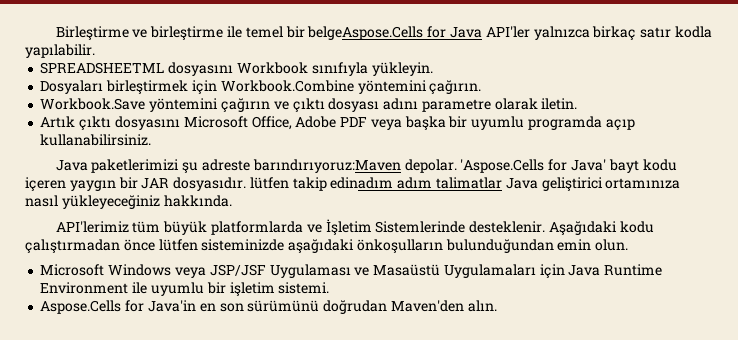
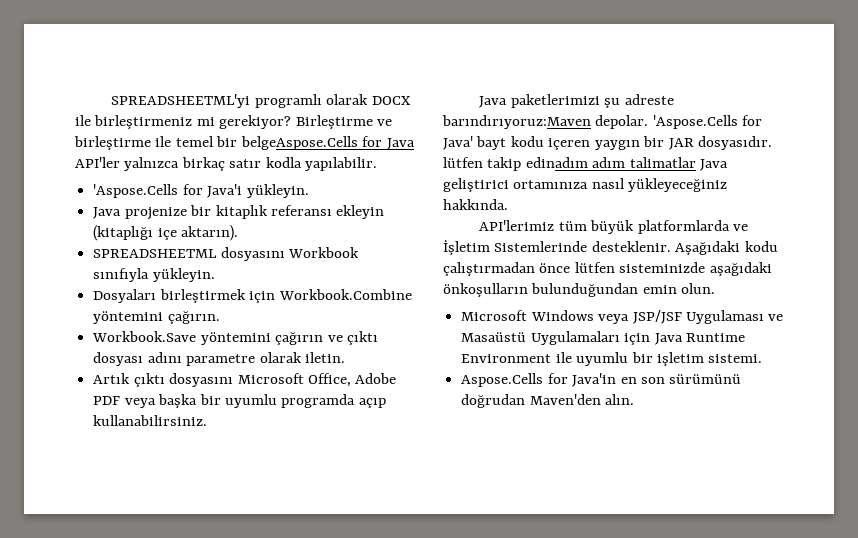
+ SPREADSHEETML'yi programlı olarak DOCX ile birleştirmeniz mi gerekiyor?
+ 'Aspose.Cells for Java'i yükleyin.
+ Java projenize bir kitaplık referansı ekleyin (kitaplığı içe aktarın).

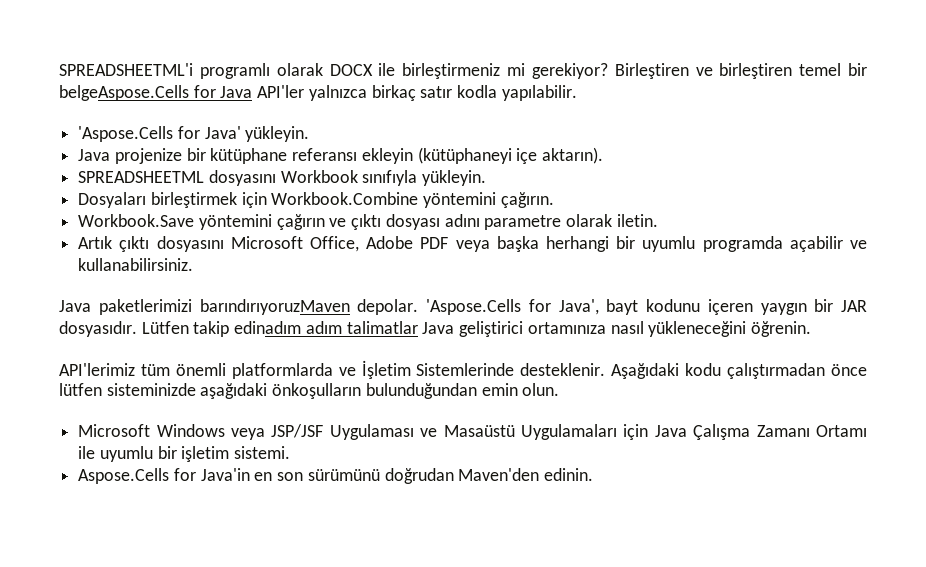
- SPREADSHEETML'yi programlı olarak DOCX ile birleştirmeniz mi gerekiyor?
+ SPREADSHEETML'i programlı olarak DOCX ile birleştirmeniz mi gerekiyor?
- Birleştirme ve birleştirme ile temel bir belgeAspose.Cells for Java API'ler yalnızca birkaç satır kodla yapılabilir.
+ Birleştiren ve birleştiren temel bir belgeAspose.Cells for Java API'ler yalnızca birkaç satır kodla yapılabilir.
- 'Aspose.Cells for Java'i yükleyin.
+ 'Aspose.Cells for Java' yükleyin.
- Java projenize bir kitaplık referansı ekleyin (kitaplığı içe aktarın).
+ Java projenize bir kütüphane referansı ekleyin (kütüphaneyi içe aktarın).
- Artık çıktı dosyasını Microsoft Office, Adobe PDF veya başka bir uyumlu programda açıp kullanabilirsiniz.
+ Artık çıktı dosyasını Microsoft Office, Adobe PDF veya başka herhangi bir uyumlu programda açabilir ve kullanabilirsiniz.
- Java paketlerimizi şu adreste barındırıyoruz:Maven depolar. 'Aspose.Cells for Java' bayt kodu içeren yaygın bir JAR dosyasıdır. lütfen takip edinadım adım talimatlar Java geliştirici ortamınıza nasıl yükleyeceğiniz hakkında.
+ Java paketlerimizi barındırıyoruzMaven depolar. 'Aspose.Cells for Java', bayt kodunu içeren yaygın bir JAR dosyasıdır. Lütfen takip edinadım adım talimatlar Java geliştirici ortamınıza nasıl yükleneceğini öğrenin.
- API'lerimiz tüm büyük platformlarda ve İşletim Sistemlerinde desteklenir.
+ API'lerimiz tüm önemli platformlarda ve İşletim Sistemlerinde desteklenir.
- Microsoft Windows veya JSP/JSF Uygulaması ve Masaüstü Uygulamaları için Java Runtime Environment ile uyumlu bir işletim sistemi.
+ Microsoft Windows veya JSP/JSF Uygulaması ve Masaüstü Uygulamaları için Java Çalışma Zamanı Ortamı ile uyumlu bir işletim sistemi.
- Aspose.Cells for Java'in en son sürümünü doğrudan Maven'den alın.
+ Aspose.Cells for Java'in en son sürümünü doğrudan Maven'den edinin.

